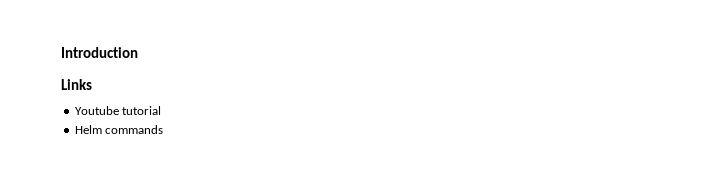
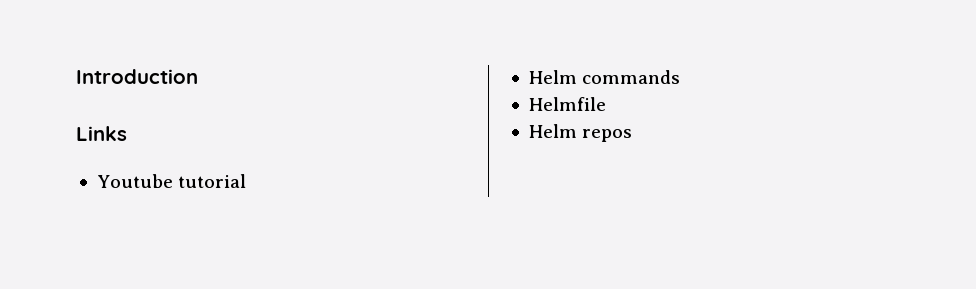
+ Helmfile
+ Helm repos

